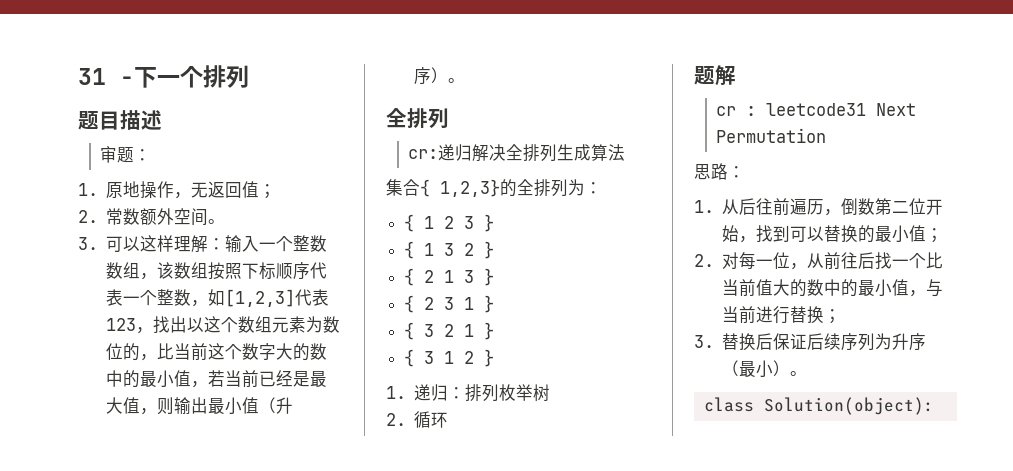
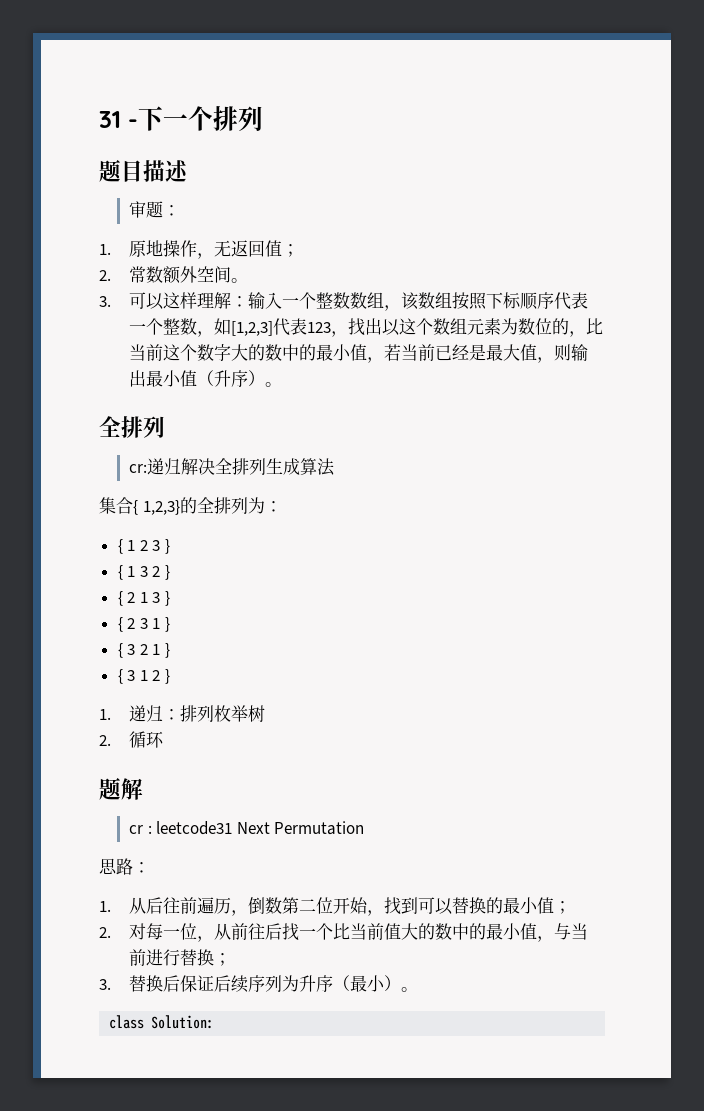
- class Solution(object):
+ class Solution:

